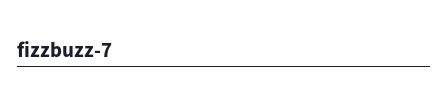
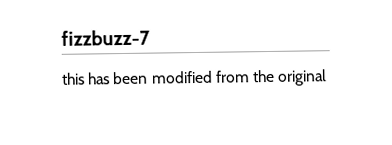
+ this has been modified from the original

